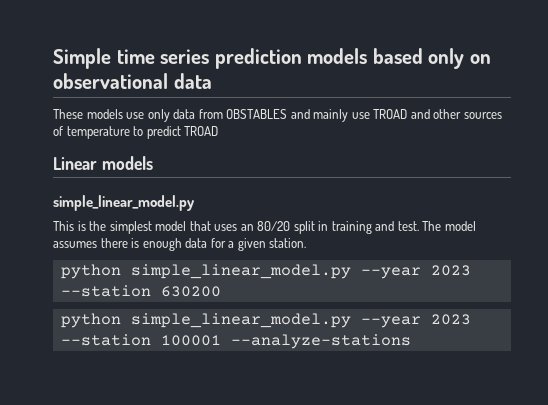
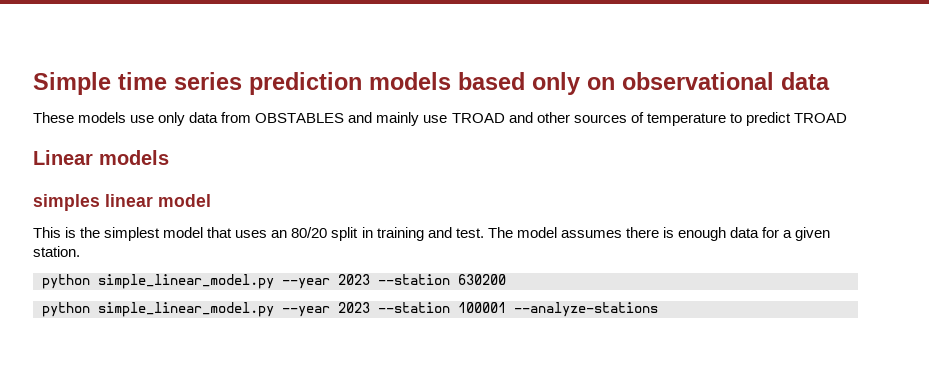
  Linear models
- simple_linear_model.py
+ simples linear model

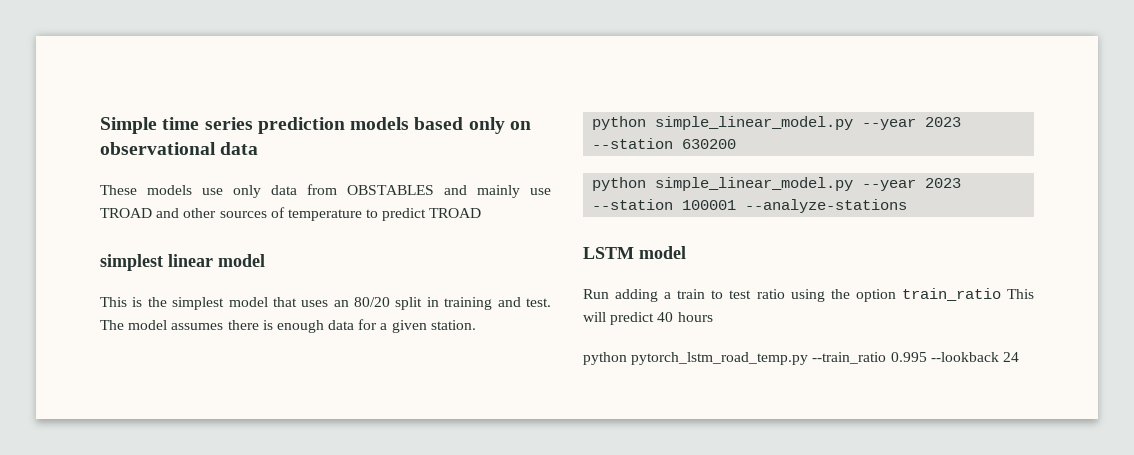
- Linear models
- simples linear model
+ simplest linear model
+ LSTM model
+ Run adding a train to test ratio using the option train_ratio This will predict 40 hours
+ python pytorch_lstm_road_temp.py --train_ratio 0.995 --lookback 24

